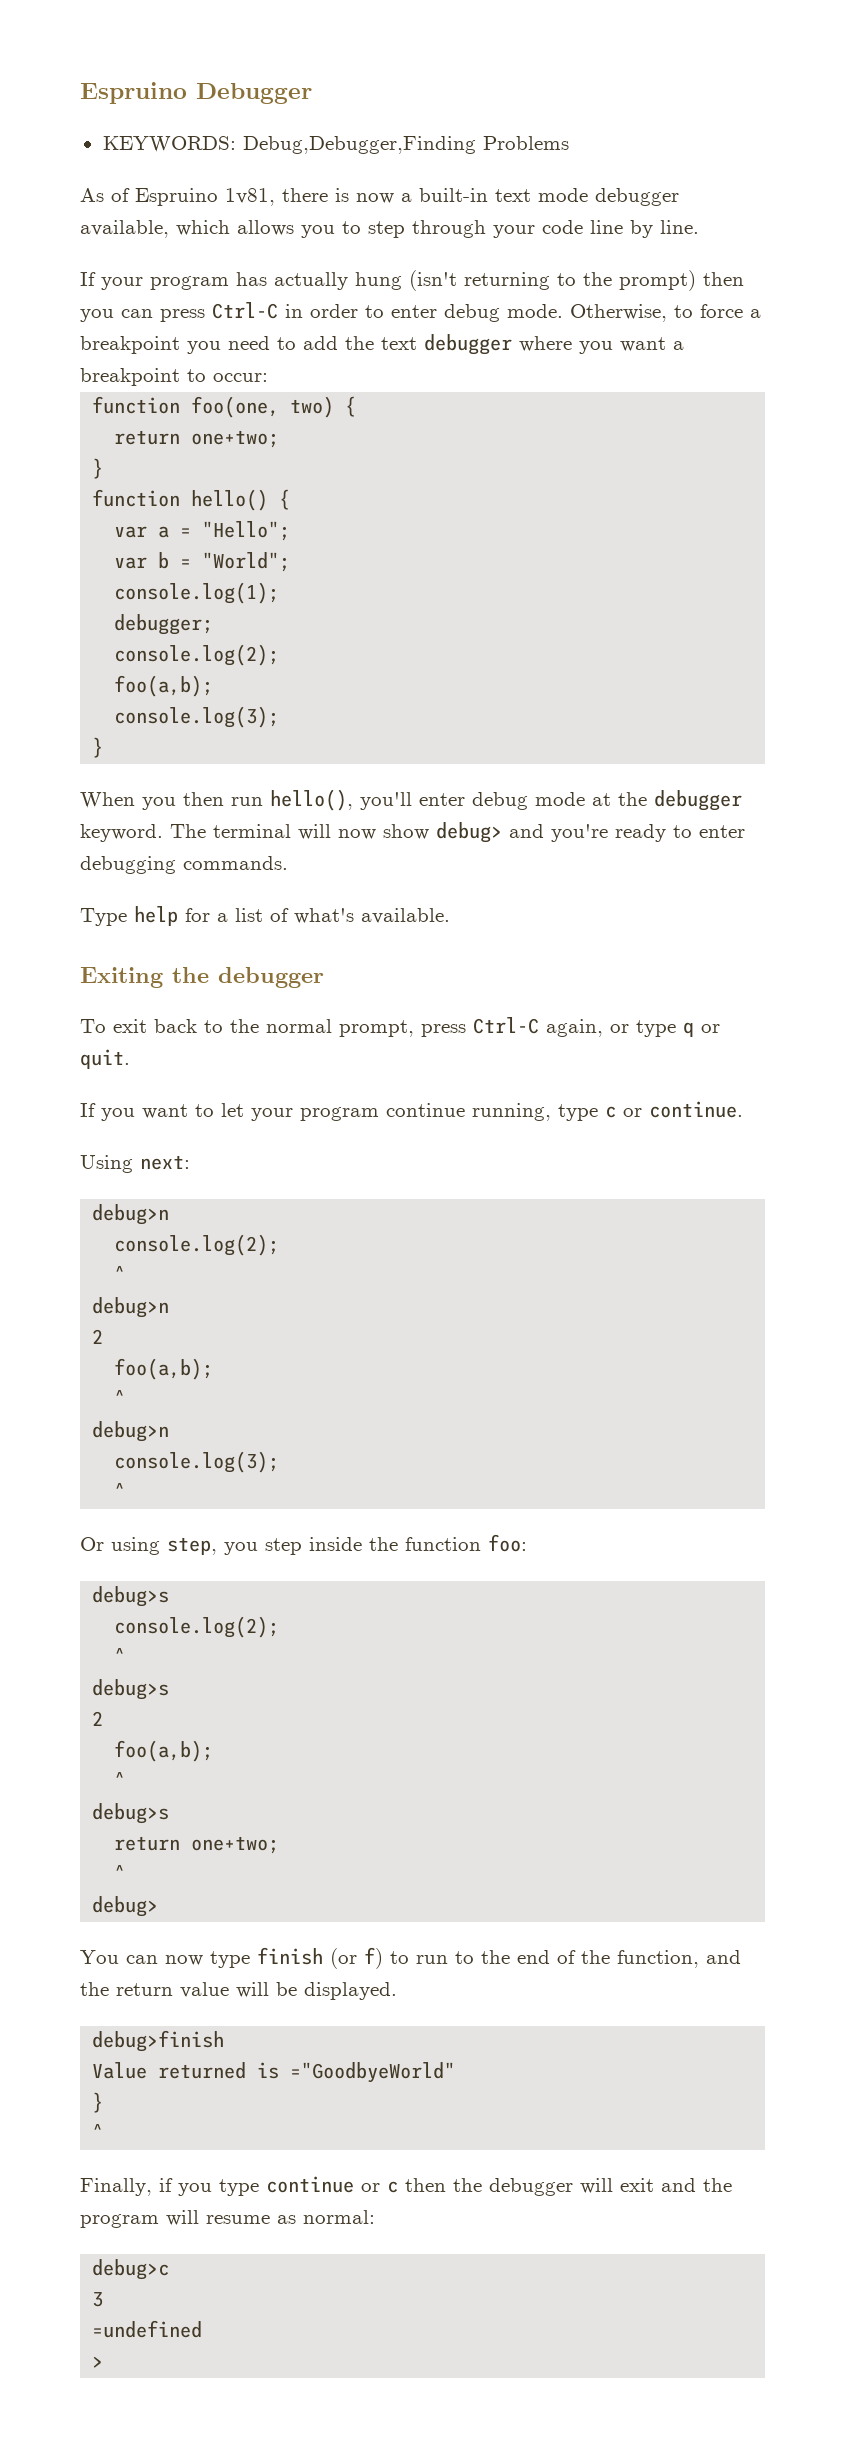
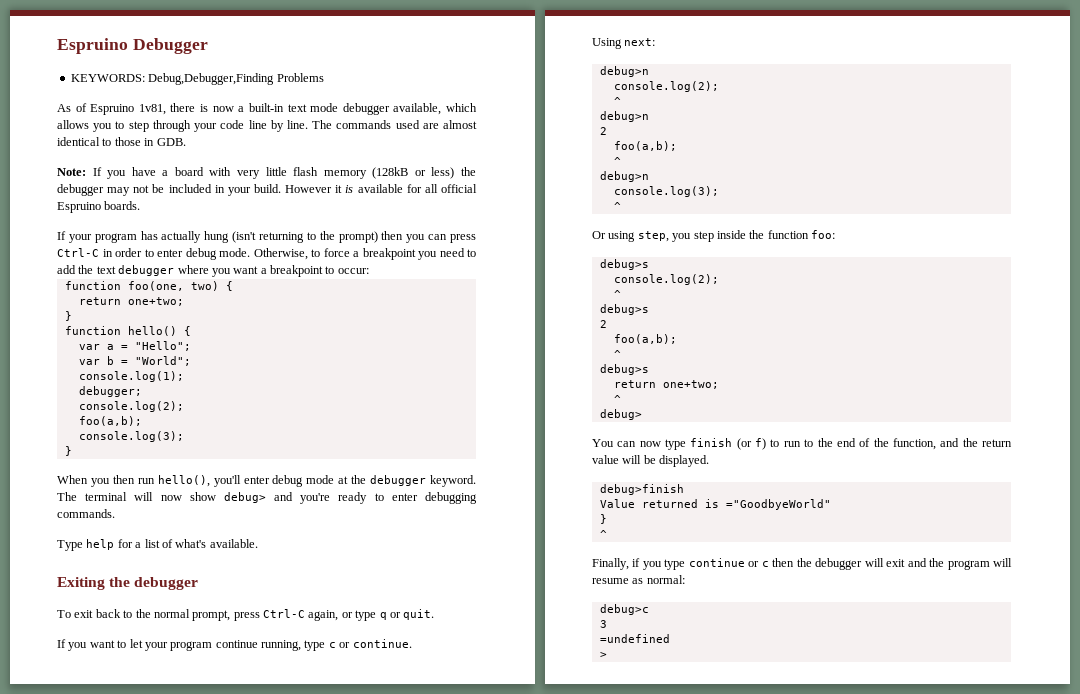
+ The commands used are almost identical to those in GDB.
+ Note: If you have a board with very little flash memory (128kB or less) the debugger may not be included in your build. However it is available for all official Espruino boards.

